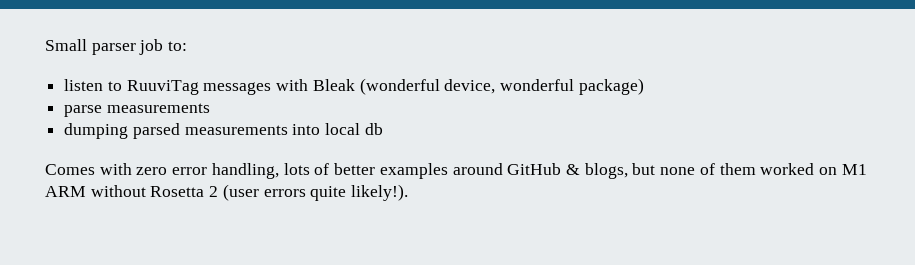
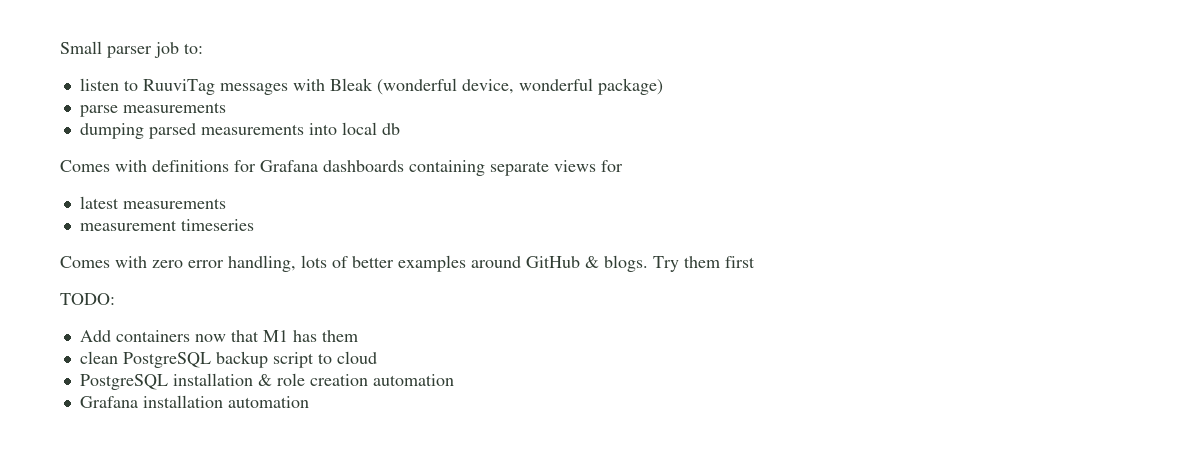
+ Comes with definitions for Grafana dashboards containing separate views for
+ latest measurements
+ measurement timeseries
- Comes with zero error handling, lots of better examples around GitHub & blogs, but none of them worked on M1 ARM without Rosetta 2 (user errors quite likely!).
+ Comes with zero error handling, lots of better examples around GitHub & blogs. Try them first
+ TODO:
+ Add containers now that M1 has them
+ clean PostgreSQL backup script to cloud
+ PostgreSQL installation & role creation automation
+ Grafana installation automation

